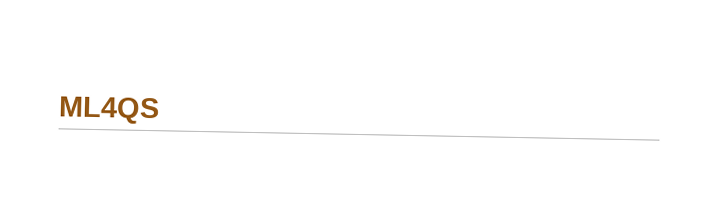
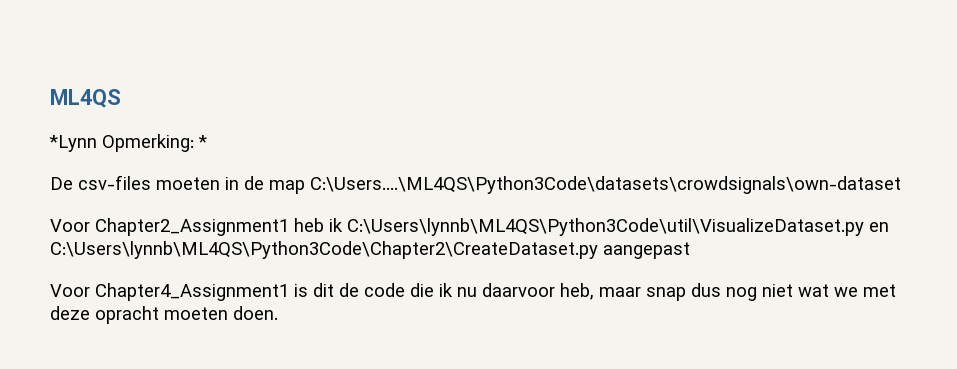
+ *Lynn Opmerking: *
+ De csv-files moeten in de map C:\Users....\ML4QS\Python3Code\datasets\crowdsignals\own-dataset
+ Voor Chapter2_Assignment1 heb ik C:\Users\lynnb\ML4QS\Python3Code\util\VisualizeDataset.py en C:\Users\lynnb\ML4QS\Python3Code\Chapter2\CreateDataset.py aangepast
+ Voor Chapter4_Assignment1 is dit de code die ik nu daarvoor heb, maar snap dus nog niet wat we met deze opracht moeten doen.

